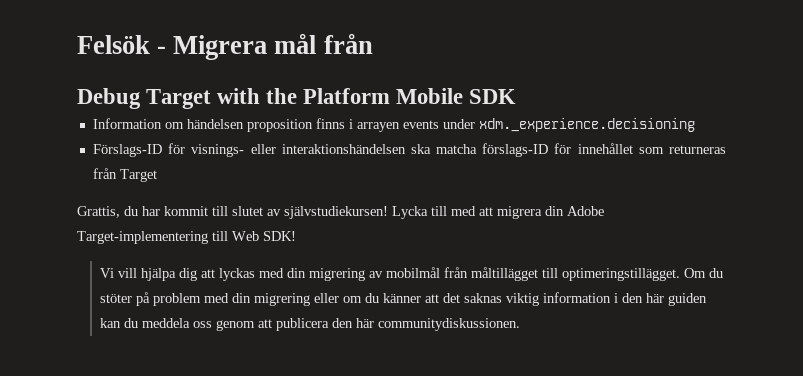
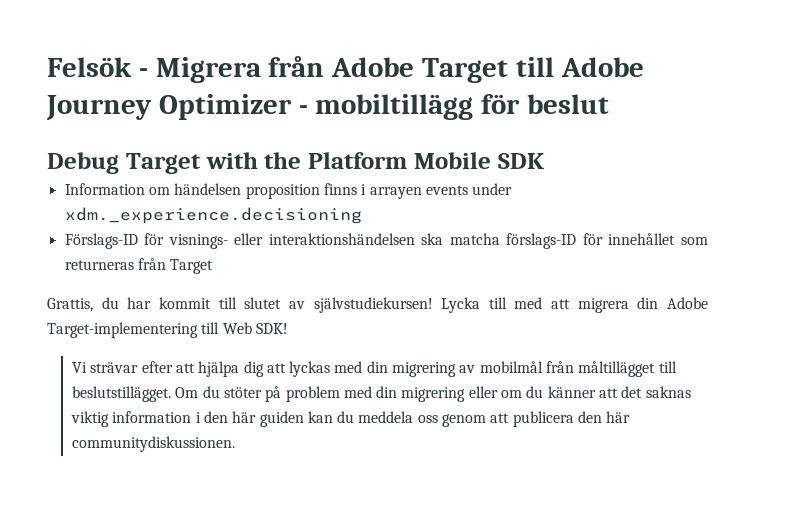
- Felsök - Migrera mål från
+ Felsök - Migrera från Adobe Target till Adobe Journey Optimizer - mobiltillägg för beslut
- Vi vill hjälpa dig att lyckas med din migrering av mobilmål från måltillägget till optimeringstillägget.
+ Vi strävar efter att hjälpa dig att lyckas med din migrering av mobilmål från måltillägget till beslutstillägget.

